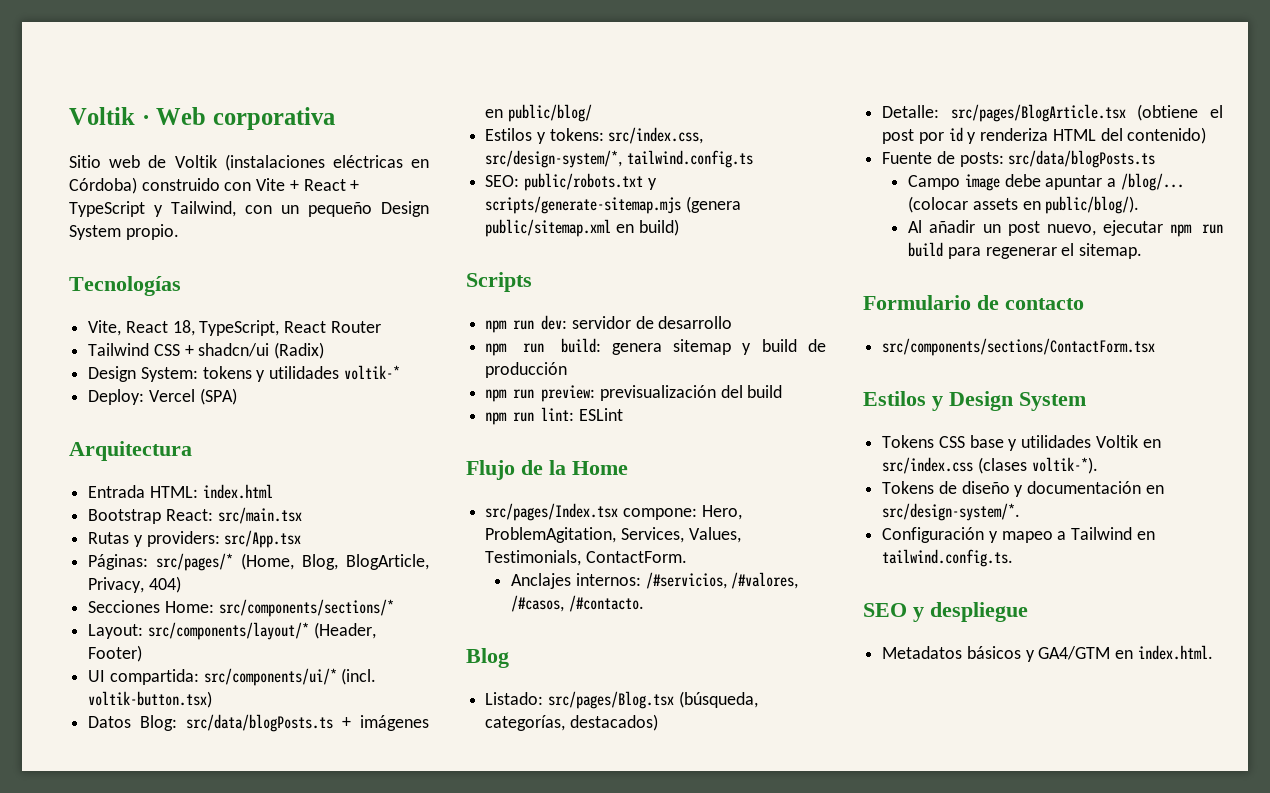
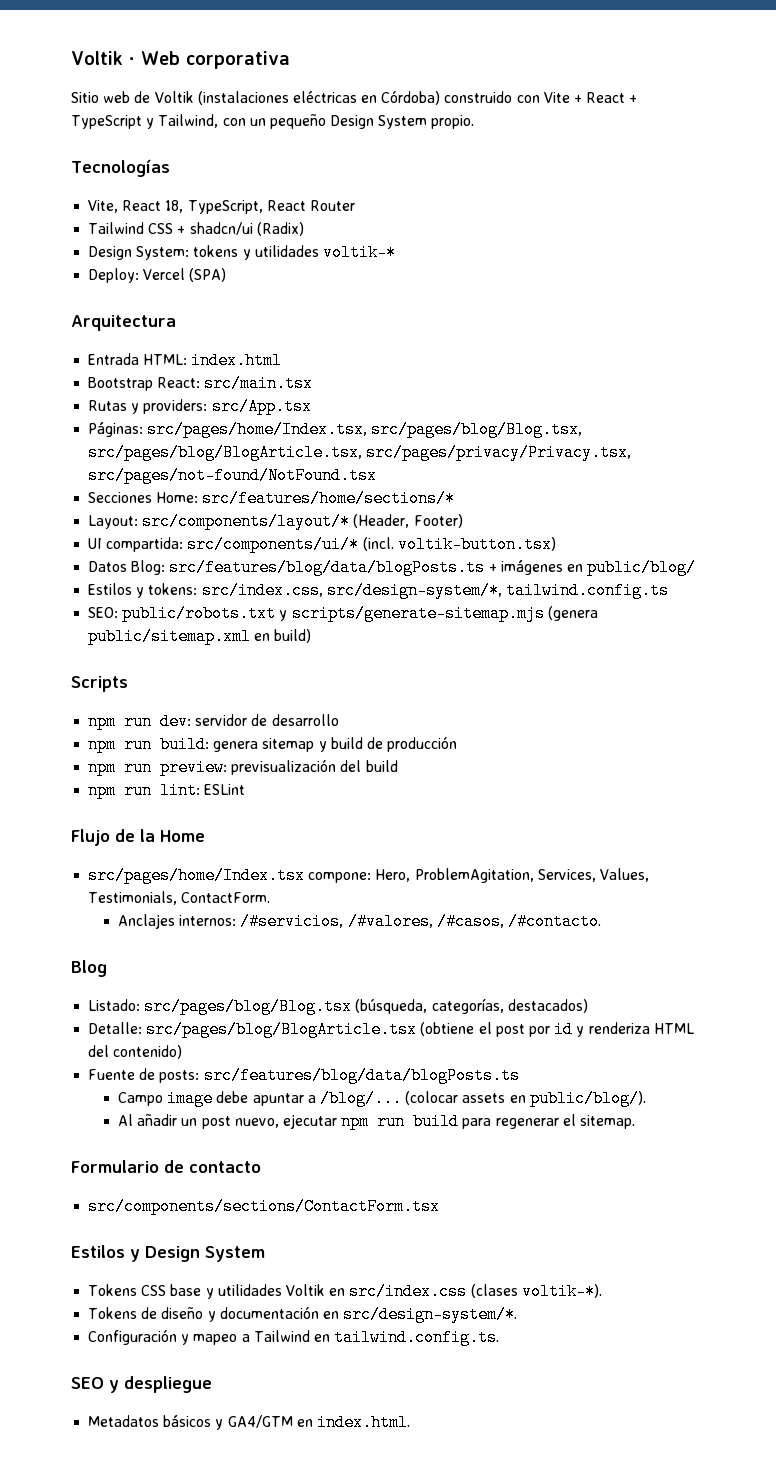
- Páginas: src/pages/* (Home, Blog, BlogArticle, Privacy, 404)
+ Páginas: src/pages/home/Index.tsx, src/pages/blog/Blog.tsx, src/pages/blog/BlogArticle.tsx, src/pages/privacy/Privacy.tsx, src/pages/not-found/NotFound.tsx
- Secciones Home: src/components/sections/*
+ Secciones Home: src/features/home/sections/*
- Datos Blog: src/data/blogPosts.ts + imágenes en public/blog/
+ Datos Blog: src/features/blog/data/blogPosts.ts + imágenes en public/blog/
- src/pages/Index.tsx compone: Hero, ProblemAgitation, Services, Values, Testimonials, ContactForm.
+ src/pages/home/Index.tsx compone: Hero, ProblemAgitation, Services, Values, Testimonials, ContactForm.
- Listado: src/pages/Blog.tsx (búsqueda, categorías, destacados)
+ Listado: src/pages/blog/Blog.tsx (búsqueda, categorías, destacados)
- Detalle: src/pages/BlogArticle.tsx (obtiene el post por id y renderiza HTML del contenido)
+ Detalle: src/pages/blog/BlogArticle.tsx (obtiene el post por id y renderiza HTML del contenido)
- Fuente de posts: src/data/blogPosts.ts
+ Fuente de posts: src/features/blog/data/blogPosts.ts

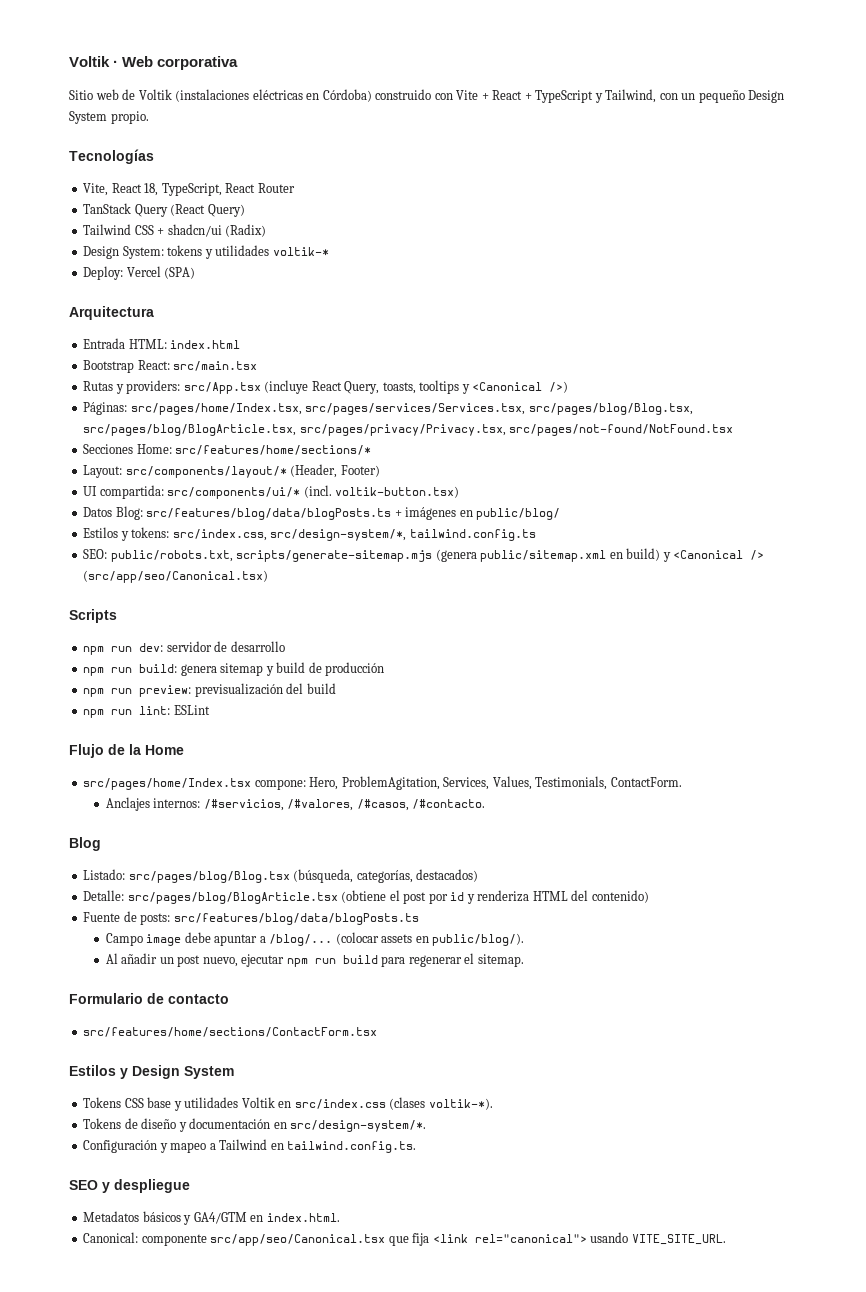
+ TanStack Query (React Query)
- Rutas y providers: src/App.tsx
+ Rutas y providers: src/App.tsx (incluye React Query, toasts, tooltips y <Canonical />)
- Páginas: src/pages/home/Index.tsx, src/pages/blog/Blog.tsx, src/pages/blog/BlogArticle.tsx, src/pages/privacy/Privacy.tsx, src/pages/not-found/NotFound.tsx
+ Páginas: src/pages/home/Index.tsx, src/pages/services/Services.tsx, src/pages/blog/Blog.tsx, src/pages/blog/BlogArticle.tsx, src/pages/privacy/Privacy.tsx, src/pages/not-found/NotFound.tsx
- SEO: public/robots.txt y scripts/generate-sitemap.mjs (genera public/sitemap.xml en build)
+ SEO: public/robots.txt, scripts/generate-sitemap.mjs (genera public/sitemap.xml en build) y <Canonical /> (src/app/seo/Canonical.tsx)
- src/components/sections/ContactForm.tsx
+ src/features/home/sections/ContactForm.tsx
+ Canonical: componente src/app/seo/Canonical.tsx que fija <link rel="canonical"> usando VITE_SITE_URL.

